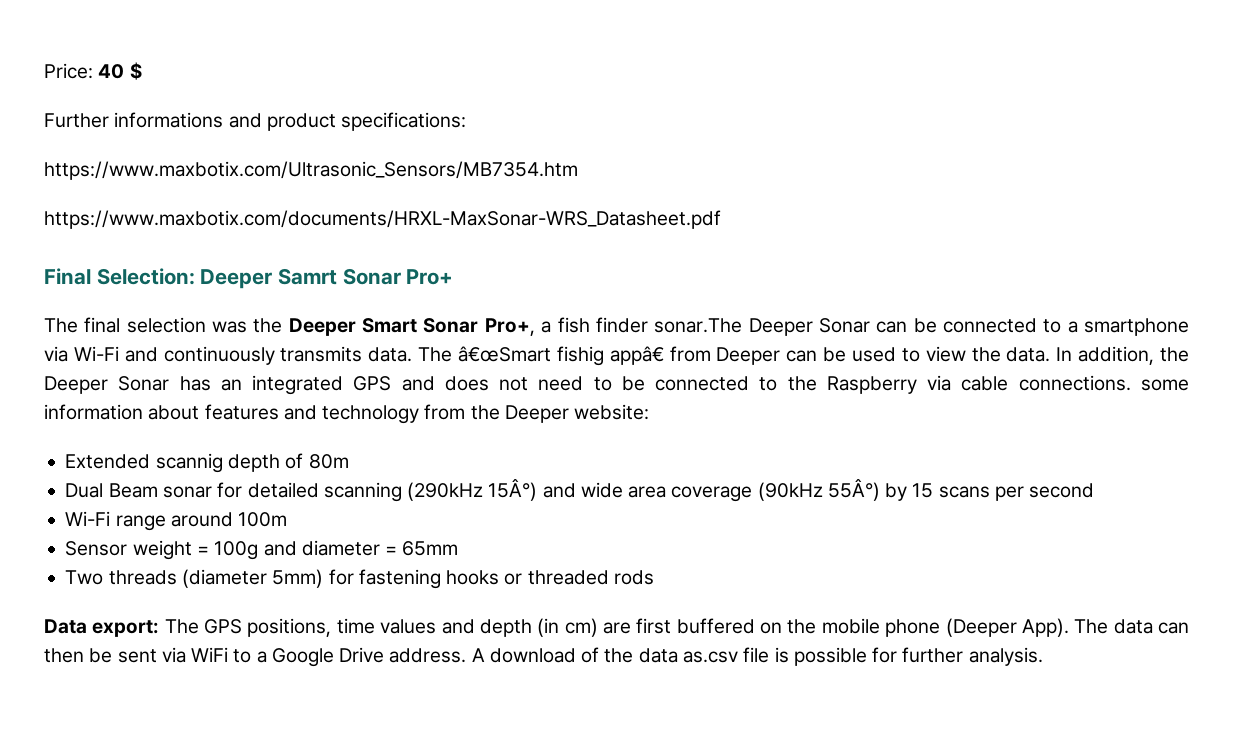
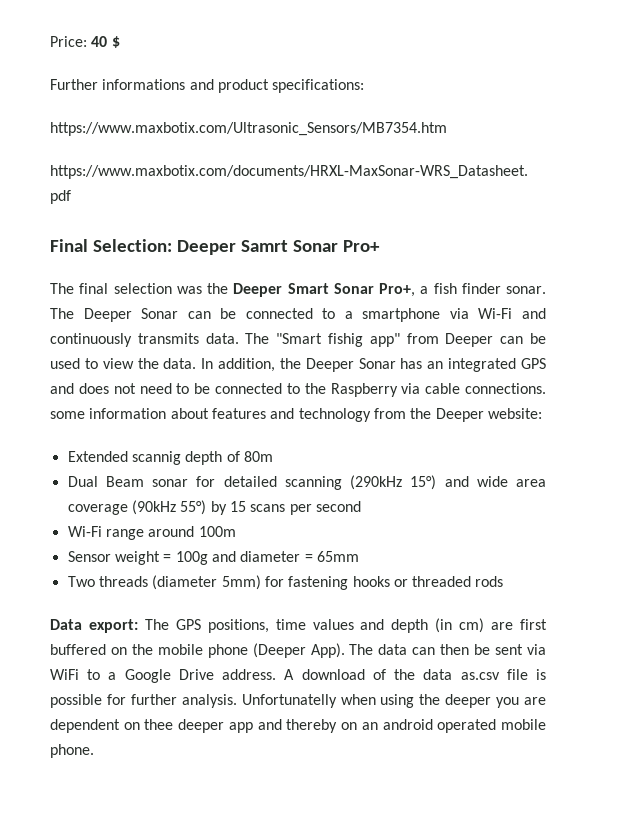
- The final selection was the Deeper Smart Sonar Pro+, a fish finder sonar.The Deeper Sonar can be connected to a smartphone via Wi-Fi and continuously transmits data.
+ The final selection was the Deeper Smart Sonar Pro+, a fish finder sonar. The Deeper Sonar can be connected to a smartphone via Wi-Fi and continuously transmits data.
- The â€œSmart fishig appâ€ from Deeper can be used to view the data.
+ The "Smart fishig app" from Deeper can be used to view the data.
- Dual Beam sonar for detailed scanning (290kHz 15Â°) and wide area coverage (90kHz 55Â°) by 15 scans per second
+ Dual Beam sonar for detailed scanning (290kHz 15°) and wide area coverage (90kHz 55°) by 15 scans per second
+ Unfortunatelly when using the deeper you are dependent on thee deeper app and thereby on an android operated mobile phone.

